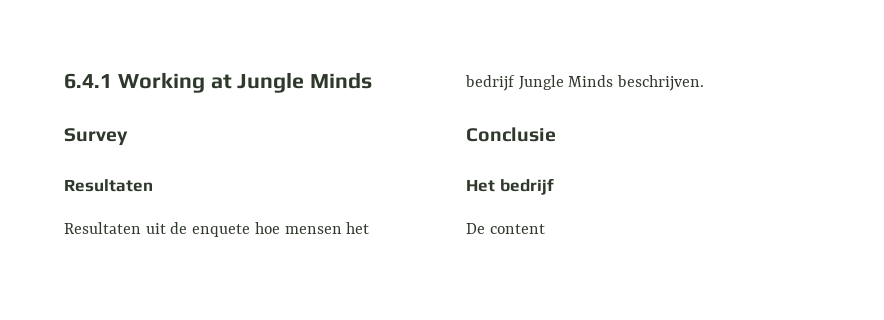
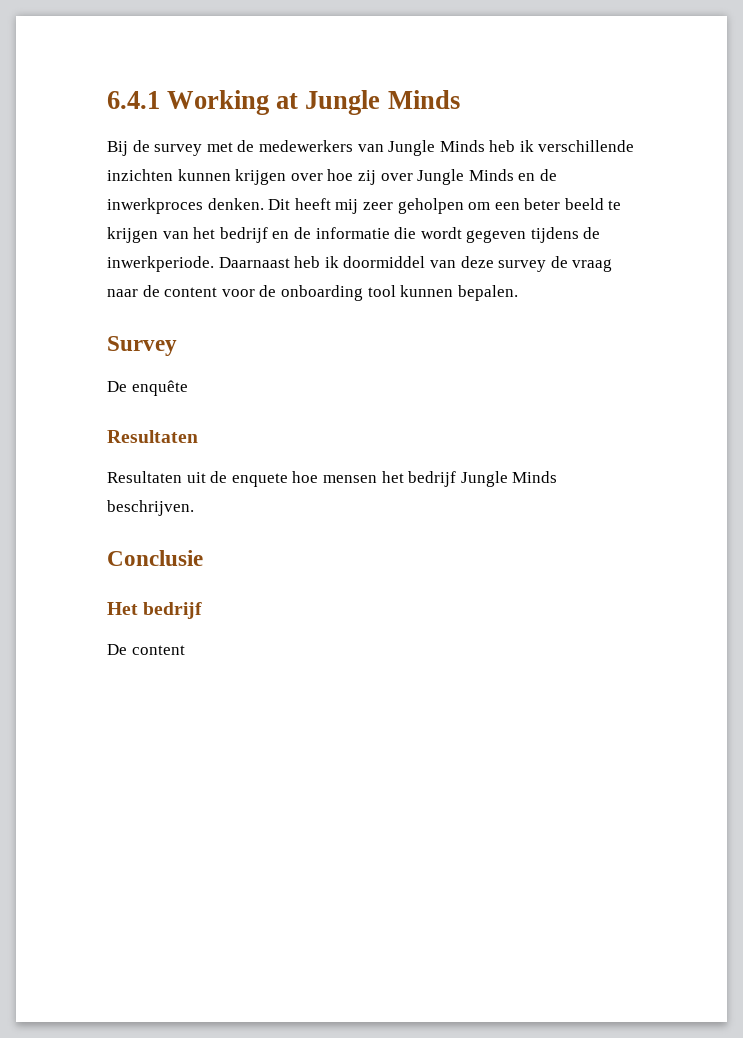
+ Bij de survey met de medewerkers van Jungle Minds heb ik verschillende inzichten kunnen krijgen over hoe zij over Jungle Minds en de inwerkproces denken. Dit heeft mij zeer geholpen om een beter beeld te krijgen van het bedrijf en de informatie die wordt gegeven tijdens de inwerkperiode. Daarnaast heb ik doormiddel van deze survey de vraag naar de content voor de onboarding tool kunnen bepalen.
+ De enquête

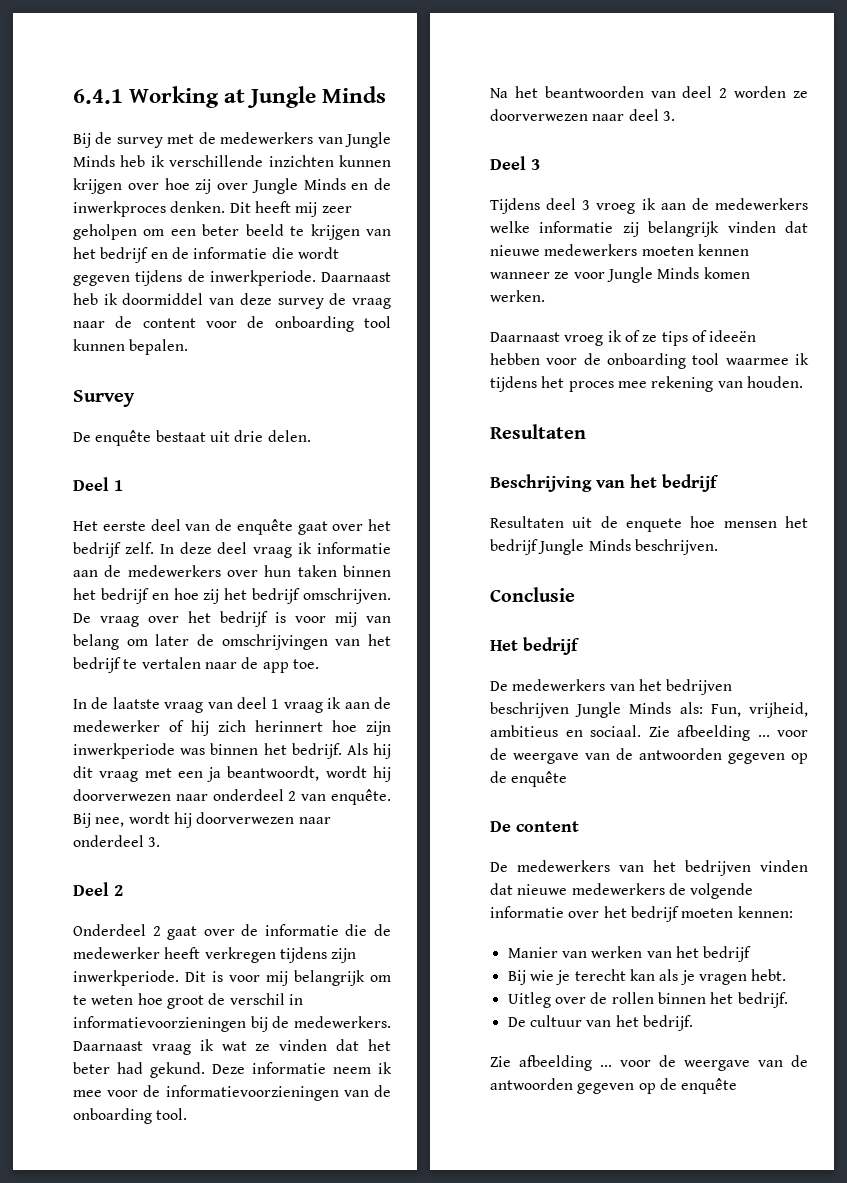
- De enquête
+ De enquête bestaat uit drie delen.
+ Deel 1
+ Het eerste deel van de enquête gaat over het bedrijf zelf. In deze deel vraag ik informatie aan de medewerkers over hun taken binnen het bedrijf en hoe zij het bedrijf omschrijven. De vraag over het bedrijf is voor mij van belang om later de omschrijvingen van het bedrijf te vertalen naar de app toe.
+ In de laatste vraag van deel 1 vraag ik aan de medewerker of hij zich herinnert hoe zijn inwerkperiode was binnen het bedrijf. Als hij dit vraag met een ja beantwoordt, wordt hij doorverwezen naar onderdeel 2 van enquête. Bij nee, wordt hij doorverwezen naar onderdeel 3.
+ Deel 2
+ Onderdeel 2 gaat over de informatie die de medewerker heeft verkregen tijdens zijn inwerkperiode. Dit is voor mij belangrijk om te weten hoe groot de verschil in informatievoorzieningen bij de medewerkers. Daarnaast vraag ik wat ze vinden dat het beter had gekund. Deze informatie neem ik mee voor de informatievoorzieningen van de onboarding tool.
+ Na het beantwoorden van deel 2 worden ze doorverwezen naar deel 3.
+ Deel 3
+ Tijdens deel 3 vroeg ik aan de medewerkers welke informatie zij belangrijk vinden dat nieuwe medewerkers moeten kennen wanneer ze voor Jungle Minds komen werken.
+ Daarnaast vroeg ik of ze tips of ideeën hebben voor de onboarding tool waarmee ik tijdens het proces mee rekening van houden.
  Resultaten
+ Beschrijving van het bedrijf
+ De medewerkers van het bedrijven beschrijven Jungle Minds als: Fun, vrijheid, ambitieus en sociaal. Zie afbeelding ... voor de weergave van de antwoorden gegeven op de enquête
  De content
+ De medewerkers van het bedrijven vinden dat nieuwe medewerkers de volgende informatie over het bedrijf moeten kennen:
+ Manier van werken van het bedrijf
+ Bij wie je terecht kan als je vragen hebt.
+ Uitleg over de rollen binnen het bedrijf.
+ De cultuur van het bedrijf.
+ Zie afbeelding ... voor de weergave van de antwoorden gegeven op de enquête

